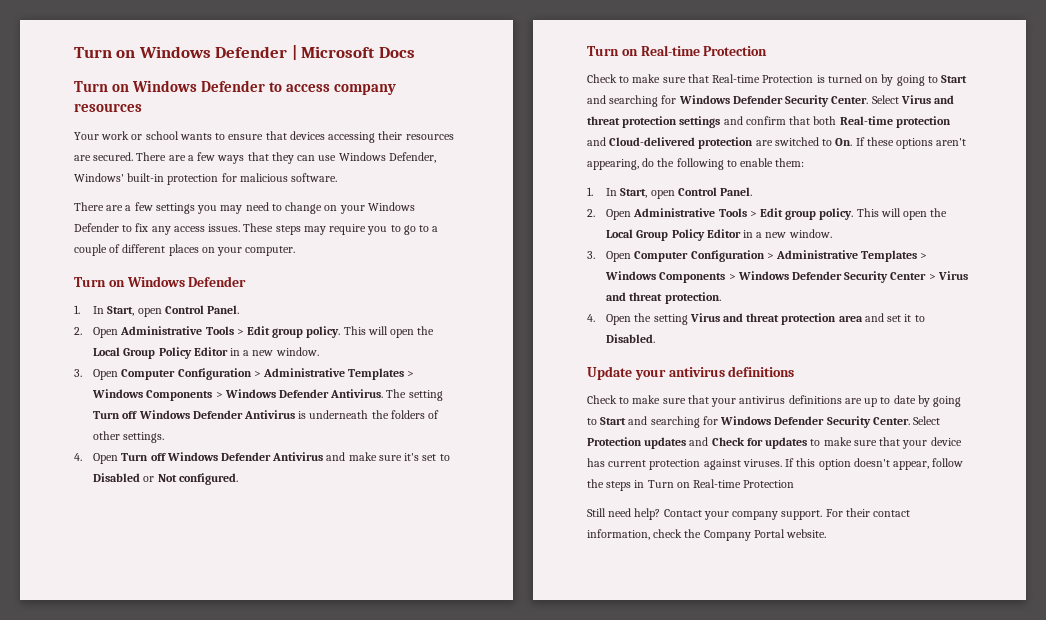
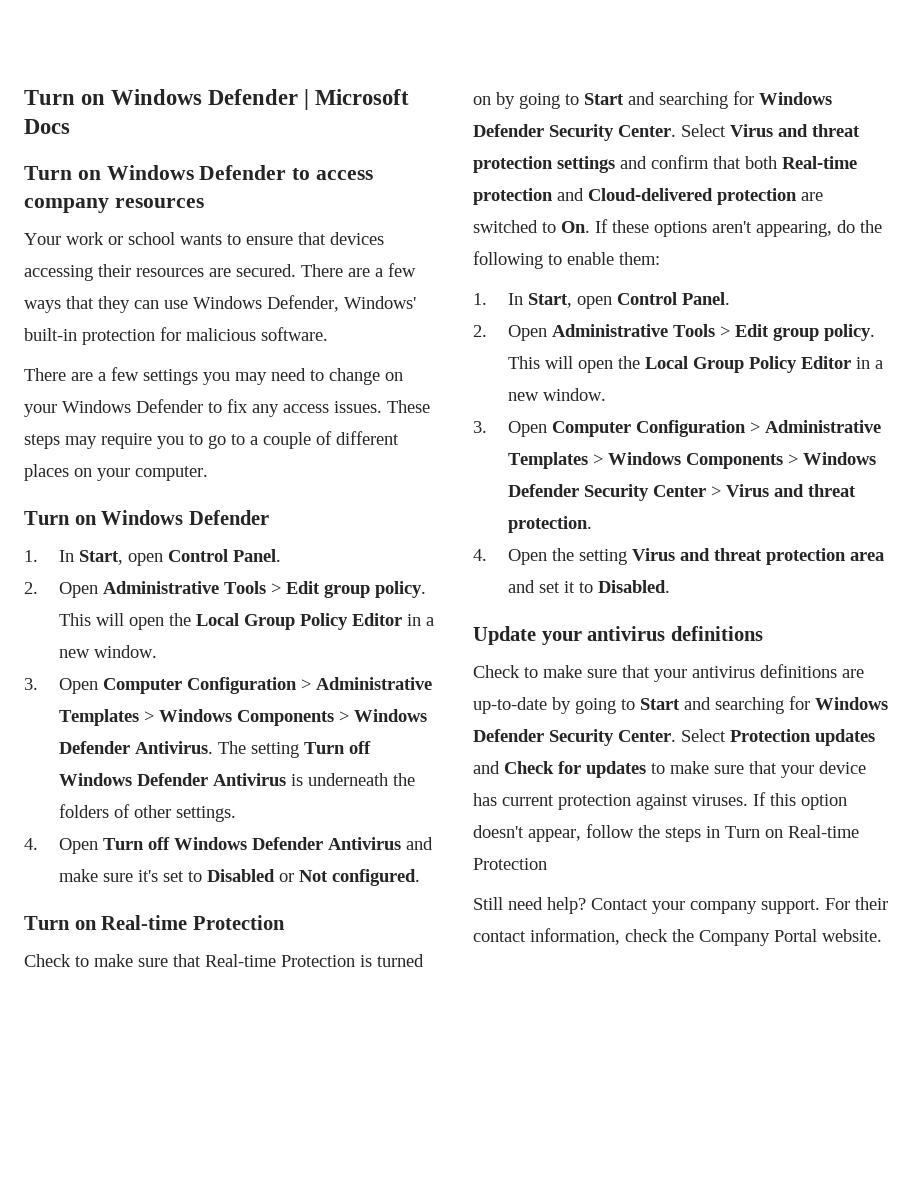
- Check to make sure that your antivirus definitions are up to date by going to Start and searching for Windows Defender Security Center.
+ Check to make sure that your antivirus definitions are up-to-date by going to Start and searching for Windows Defender Security Center.

